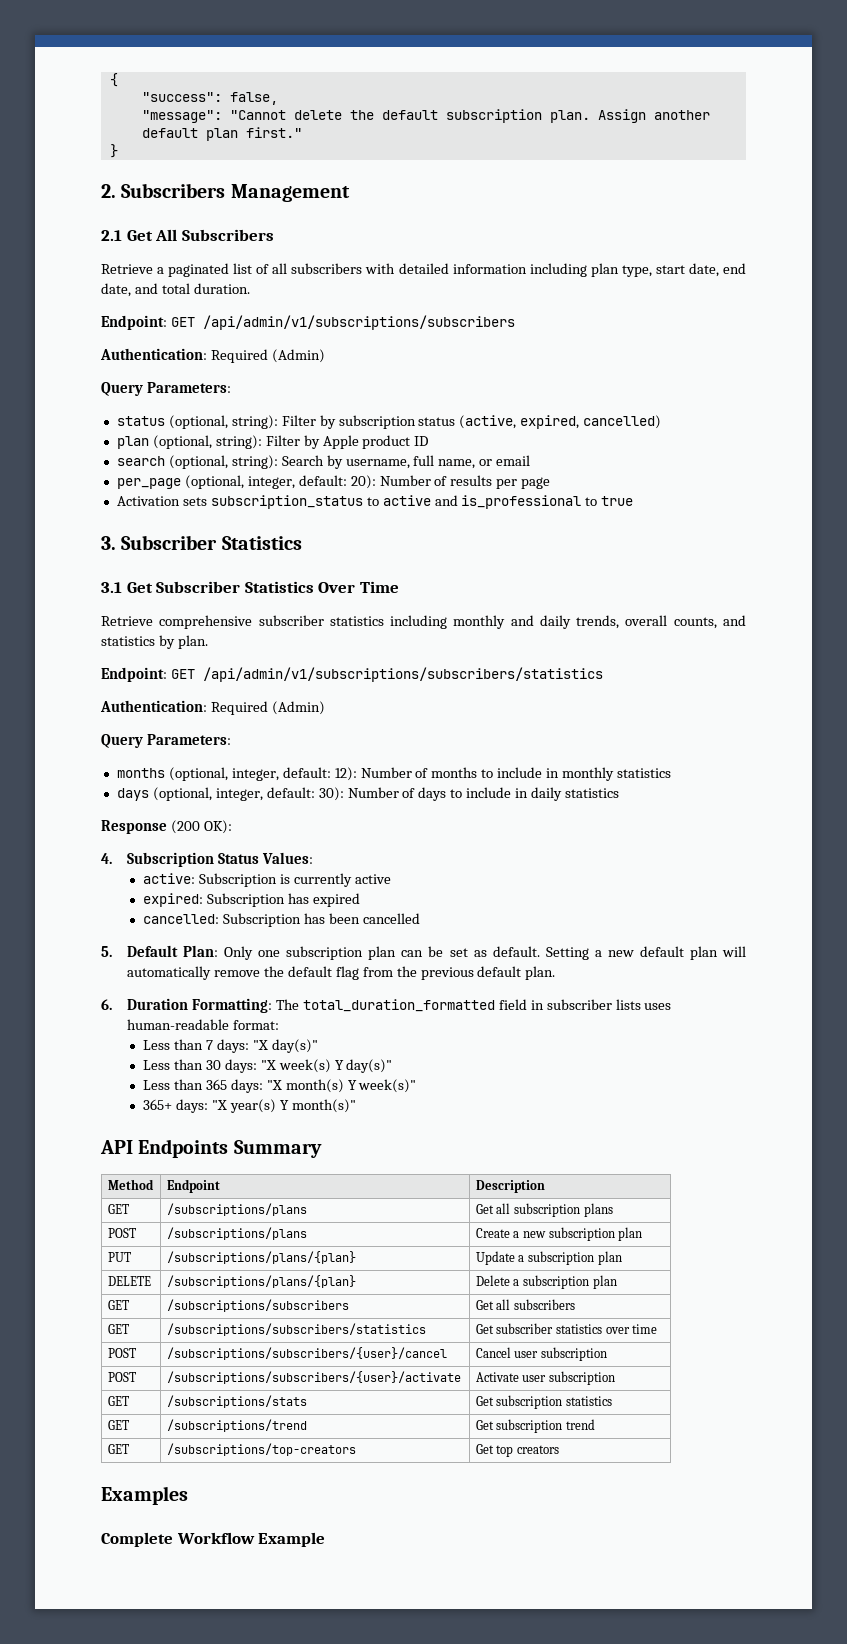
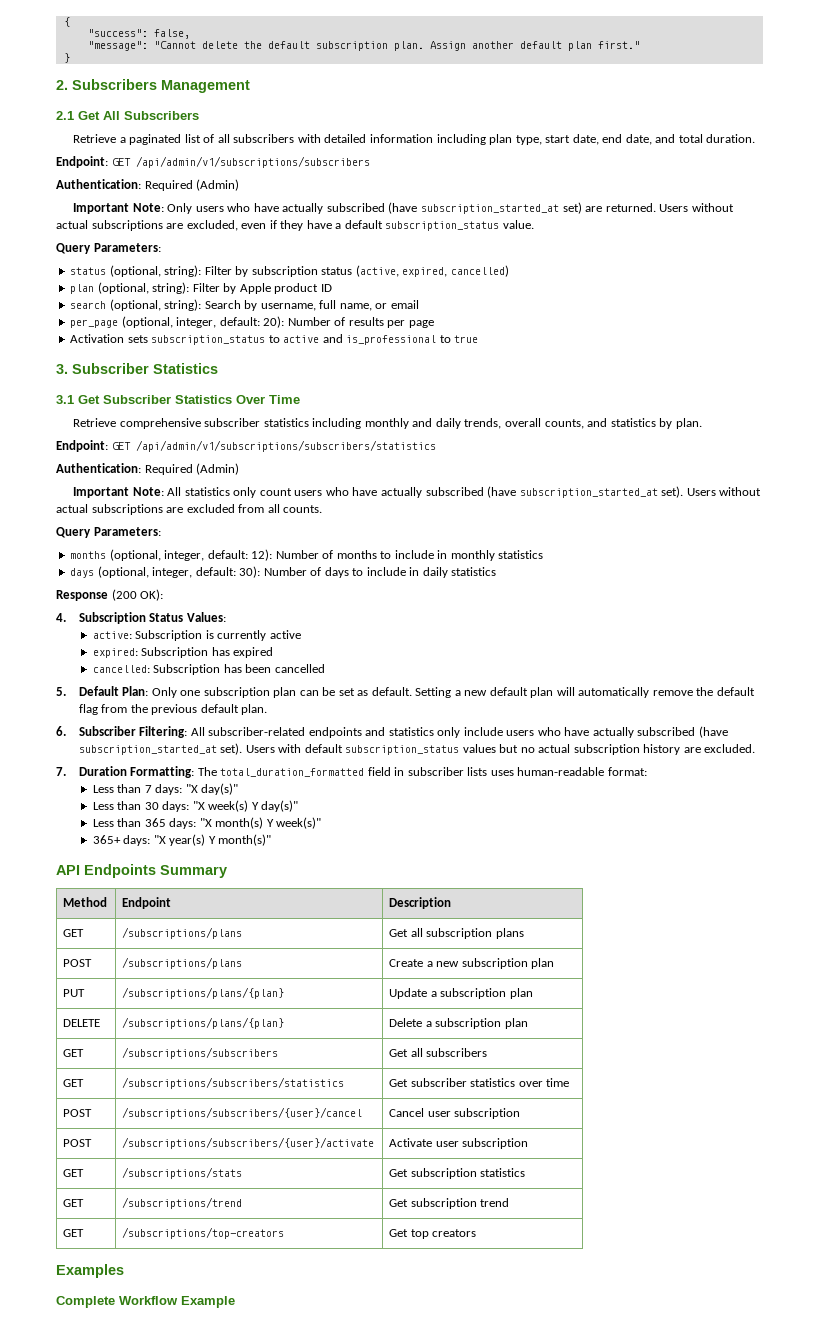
+ Important Note: Only users who have actually subscribed (have subscription_started_at set) are returned. Users without actual subscriptions are excluded, even if they have a default subscription_status value.
+ Important Note: All statistics only count users who have actually subscribed (have subscription_started_at set). Users without actual subscriptions are excluded from all counts.
- 6. Duration Formatting: The total_duration_formatted field in subscriber lists uses human-readable format:
+ 6. Subscriber Filtering: All subscriber-related endpoints and statistics only include users who have actually subscribed (have subscription_started_at set). Users with default subscription_status values but no actual subscription history are excluded.
+ 7. Duration Formatting: The total_duration_formatted field in subscriber lists uses human-readable format:

